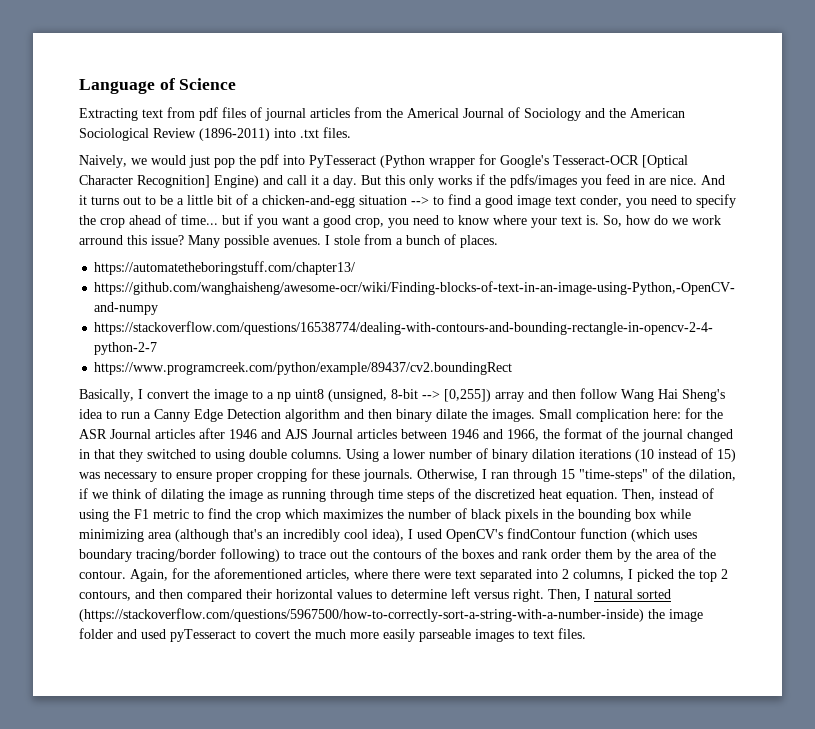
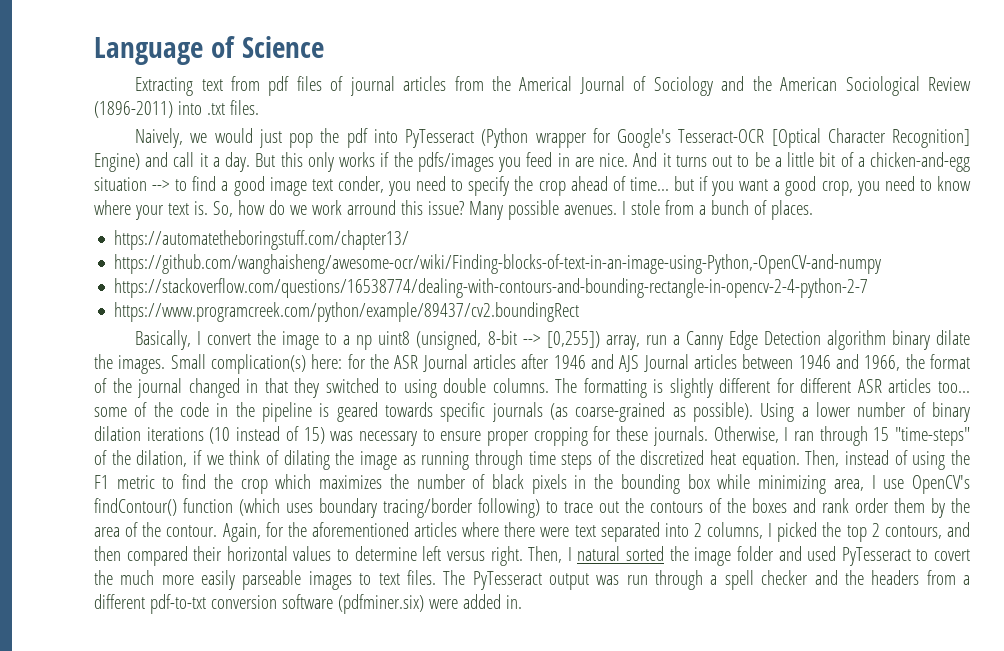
- Basically, I convert the image to a np uint8 (unsigned, 8-bit --> [0,255]) array and then follow Wang Hai Sheng's idea to run a Canny Edge Detection algorithm and then binary dilate the images.
+ Basically, I convert the image to a np uint8 (unsigned, 8-bit --> [0,255]) array, run a Canny Edge Detection algorithm binary dilate the images.
- Small complication here: for the ASR Journal articles after 1946 and AJS Journal articles between 1946 and 1966, the format of the journal changed in that they switched to using double columns.
+ Small complication(s) here: for the ASR Journal articles after 1946 and AJS Journal articles between 1946 and 1966, the format of the journal changed in that they switched to using double columns.
+ The formatting is slightly different for different ASR articles too... some of the code in the pipeline is geared towards specific journals (as coarse-grained as possible).
- Then, instead of using the F1 metric to find the crop which maximizes the number of black pixels in the bounding box while minimizing area (although that's an incredibly cool idea), I used OpenCV's findContour function (which uses boundary tracing/border following) to trace out the contours of the boxes and rank order them by the area of the contour.
+ Then, instead of using the F1 metric to find the crop which maximizes the number of black pixels in the bounding box while minimizing area, I use OpenCV's findContour() function (which uses boundary tracing/border following) to trace out the contours of the boxes and rank order them by the area of the contour.
- Again, for the aforementioned articles, where there were text separated into 2 columns, I picked the top 2 contours, and then compared their horizontal values to determine left versus right.
+ Again, for the aforementioned articles where there were text separated into 2 columns, I picked the top 2 contours, and then compared their horizontal values to determine left versus right.
- Then, I natural sorted (https://stackoverflow.com/questions/5967500/how-to-correctly-sort-a-string-with-a-number-inside) the image folder and used pyTesseract to covert the much more easily parseable images to text files.
+ Then, I natural sorted the image folder and used PyTesseract to covert the much more easily parseable images to text files.
+ The PyTesseract output was run through a spell checker and the headers from a different pdf-to-txt conversion software (pdfminer.six) were added in.

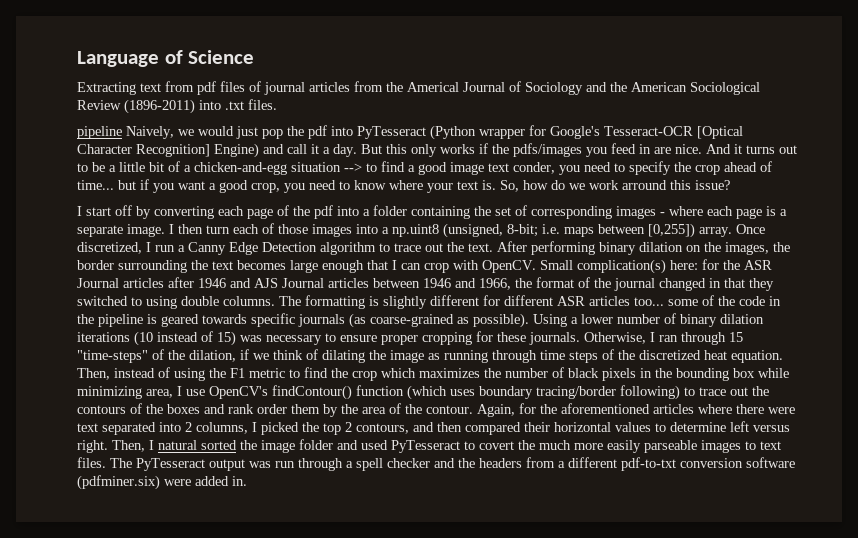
- Naively, we would just pop the pdf into PyTesseract (Python wrapper for Google's Tesseract-OCR [Optical Character Recognition] Engine) and call it a day.
+ pipeline Naively, we would just pop the pdf into PyTesseract (Python wrapper for Google's Tesseract-OCR [Optical Character Recognition] Engine) and call it a day.
- So, how do we work arround this issue? Many possible avenues. I stole from a bunch of places.
- https://automatetheboringstuff.com/chapter13/
- https://github.com/wanghaisheng/awesome-ocr/wiki/Finding-blocks-of-text-in-an-image-using-Python,-OpenCV-and-numpy
- https://stackoverflow.com/questions/16538774/dealing-with-contours-and-bounding-rectangle-in-opencv-2-4-python-2-7
- https://www.programcreek.com/python/example/89437/cv2.boundingRect
- Basically, I convert the image to a np uint8 (unsigned, 8-bit --> [0,255]) array, run a Canny Edge Detection algorithm binary dilate the images.
+ So, how do we work arround this issue?
+ I start off by converting each page of the pdf into a folder containing the set of corresponding images - where each page is a separate image. I then turn each of those images into a np.uint8 (unsigned, 8-bit; i.e. maps between [0,255]) array. Once discretized, I run a Canny Edge Detection algorithm to trace out the text. After performing binary dilation on the images, the border surrounding the text becomes large enough that I can crop with OpenCV.

